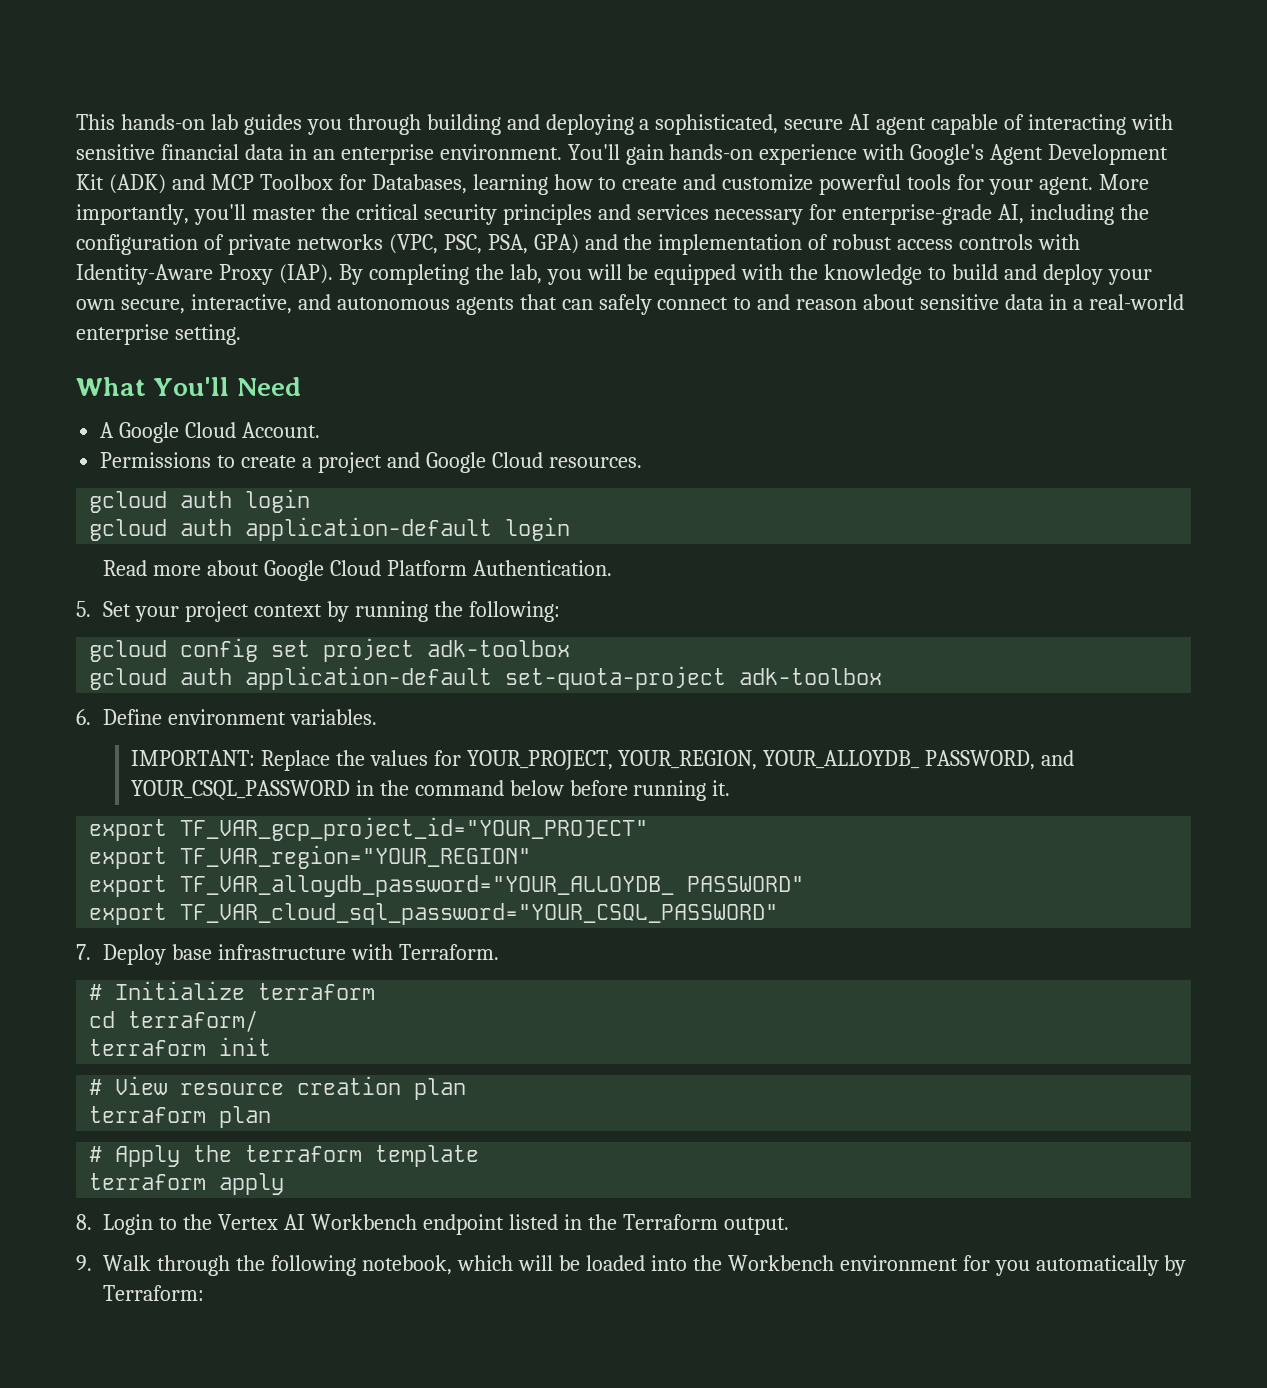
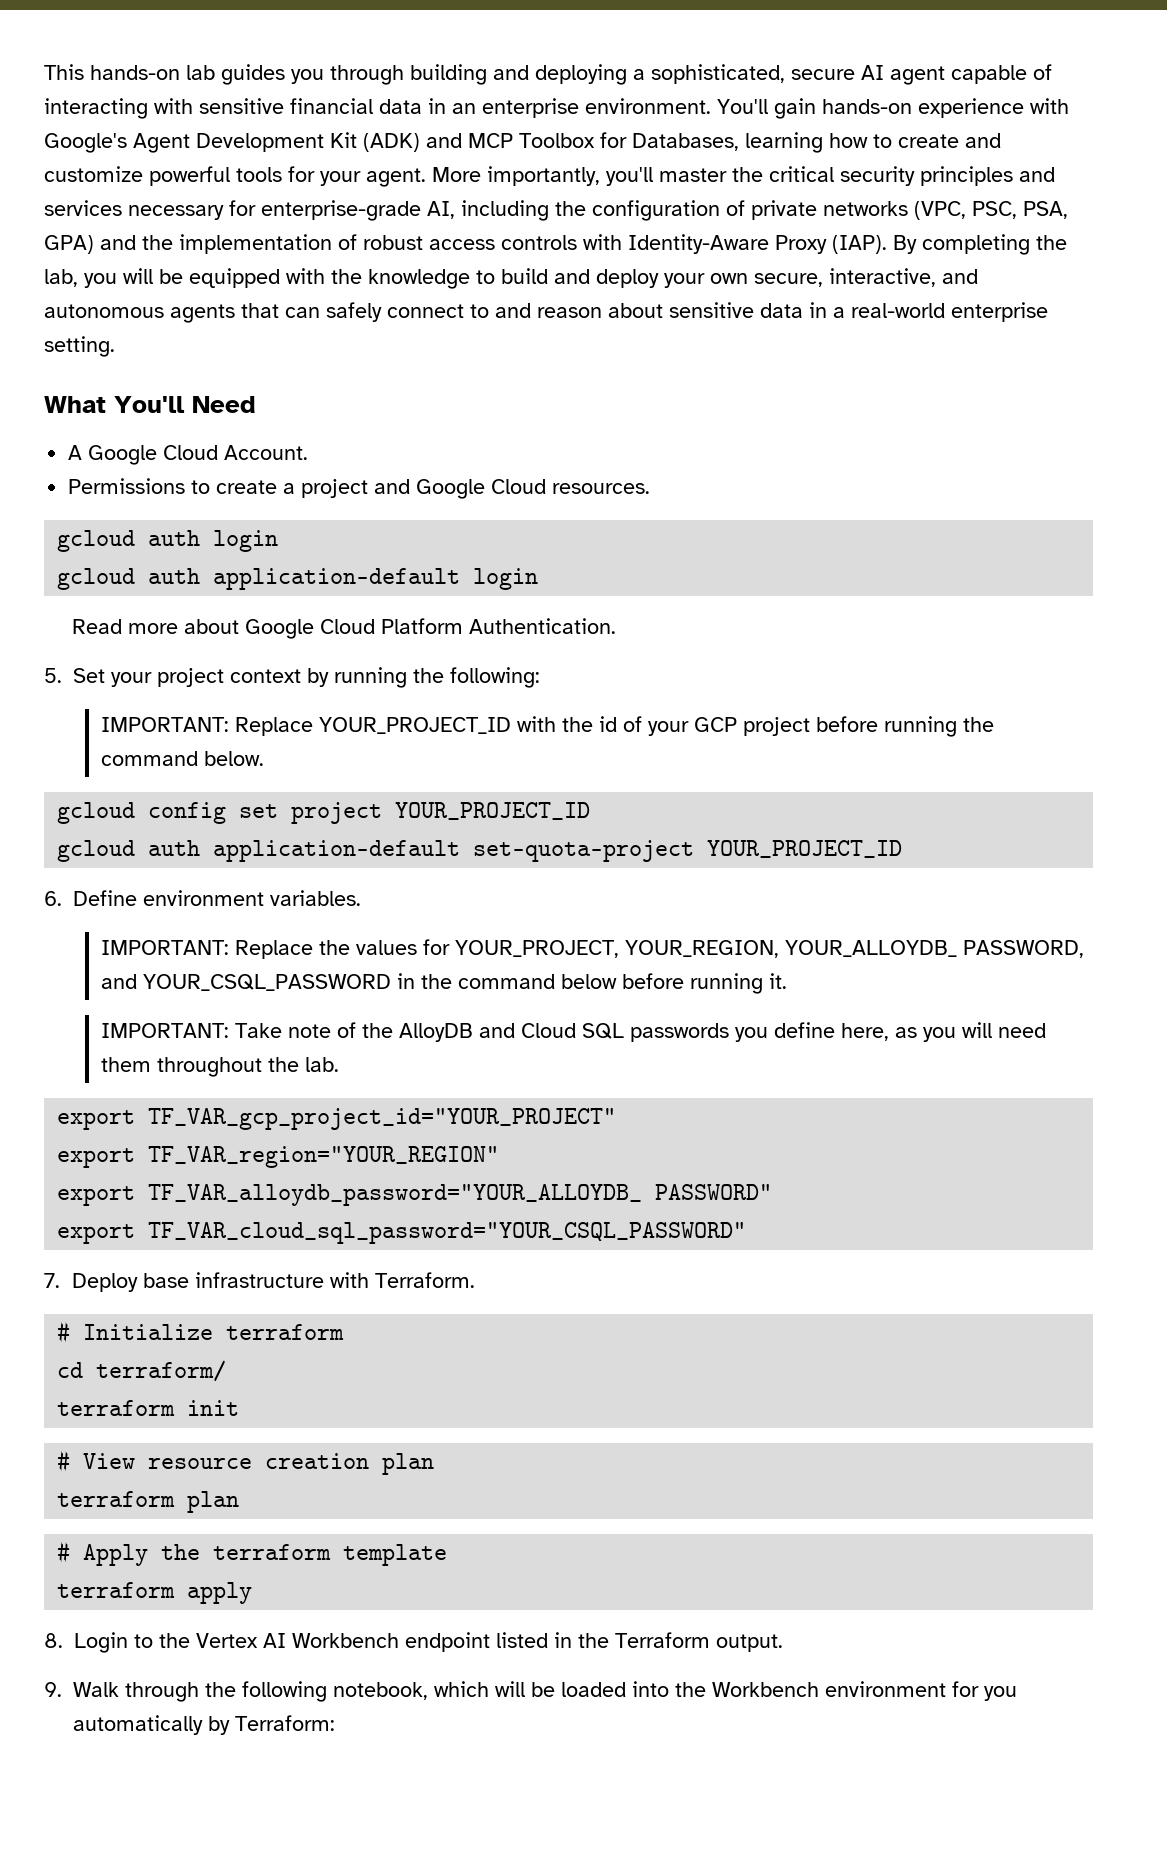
+ IMPORTANT: Replace YOUR_PROJECT_ID with the id of your GCP project before running the command below.
- gcloud config set project adk-toolbox
+ gcloud config set project YOUR_PROJECT_ID
- gcloud auth application-default set-quota-project adk-toolbox
+ gcloud auth application-default set-quota-project YOUR_PROJECT_ID
+ IMPORTANT: Take note of the AlloyDB and Cloud SQL passwords you define here, as you will need them throughout the lab.

